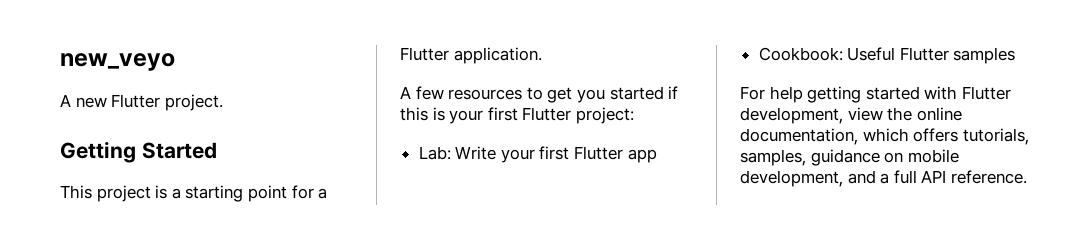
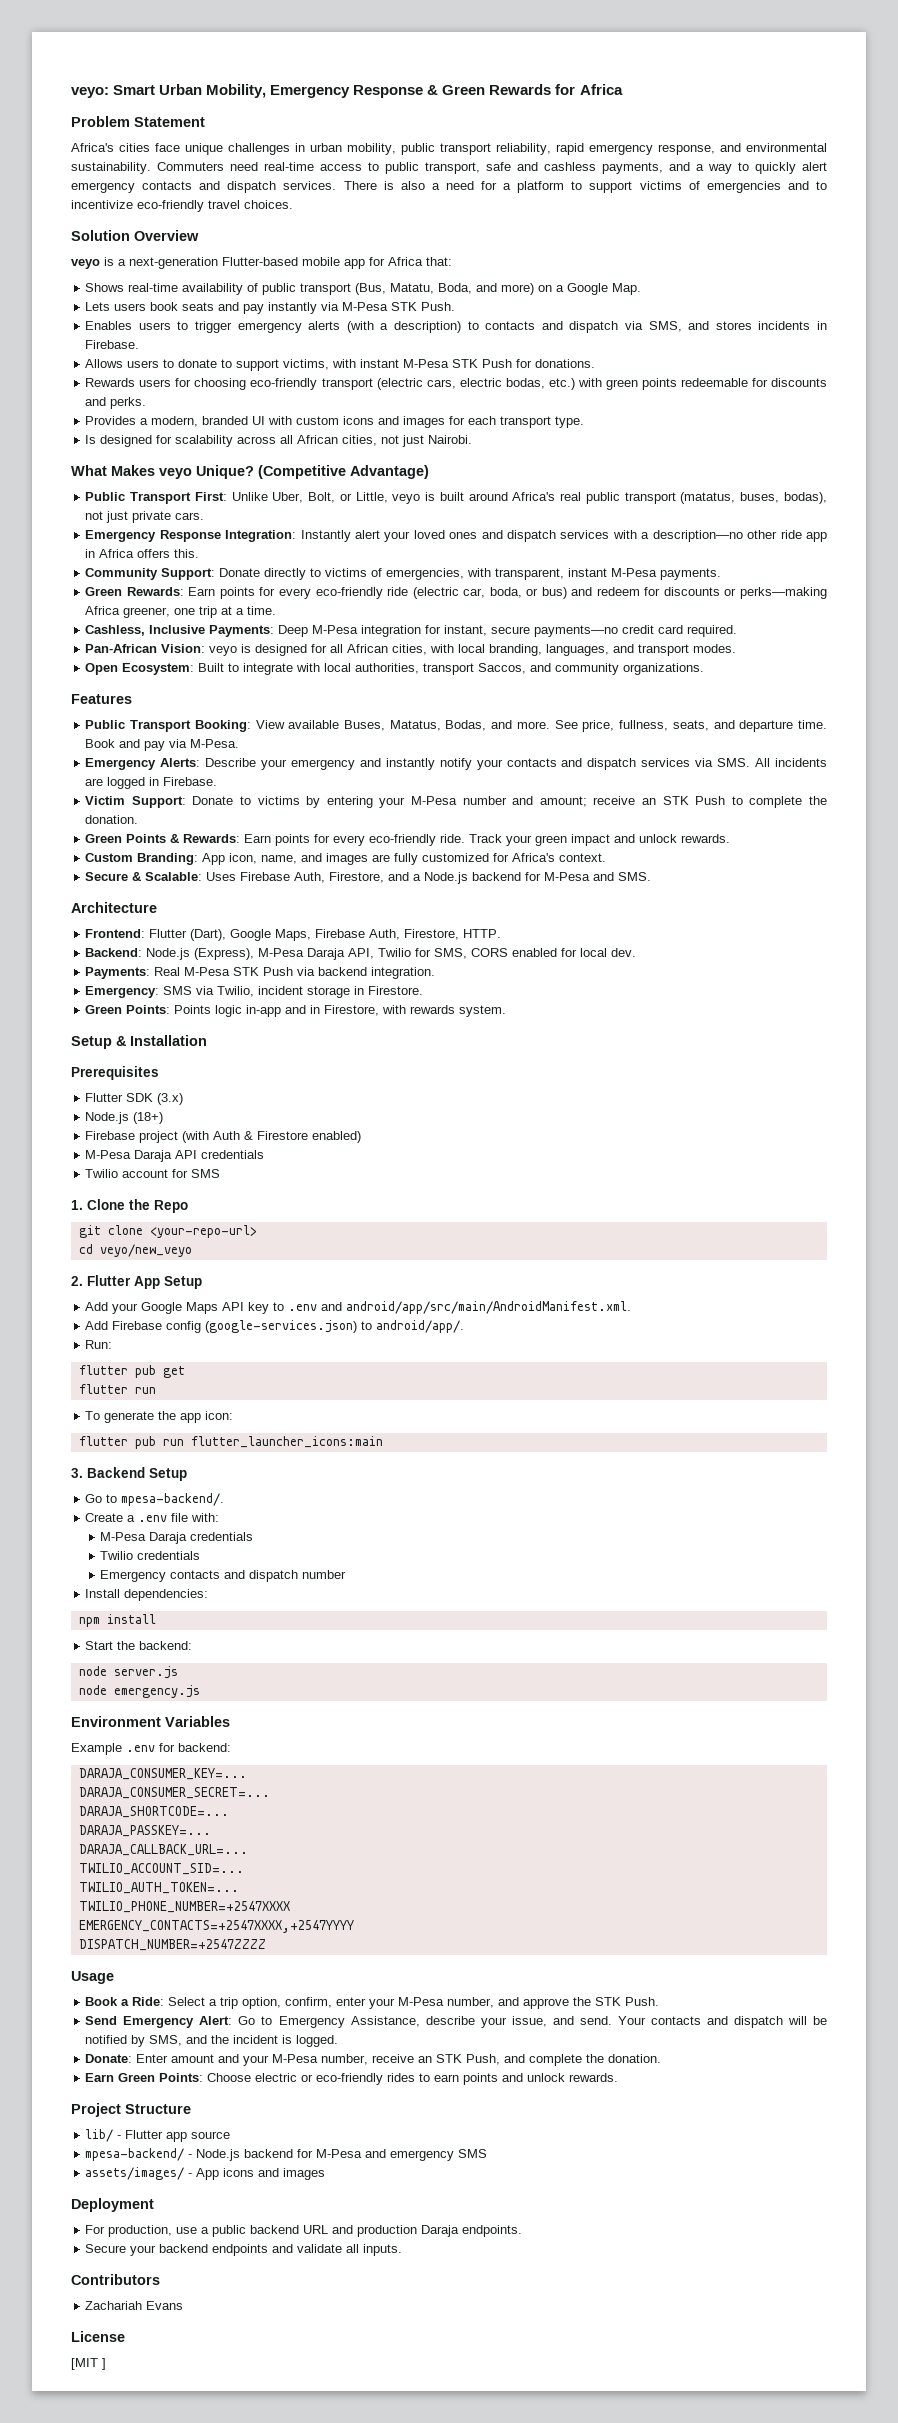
- new_veyo
- A new Flutter project.
- Getting Started
- This project is a starting point for a Flutter application.
- A few resources to get you started if this is your first Flutter project:
- Lab: Write your first Flutter app
- Cookbook: Useful Flutter samples
- For help getting started with Flutter development, view the online documentation, which offers tutorials, samples, guidance on mobile development, and a full API reference.
+ veyo: Smart Urban Mobility, Emergency Response & Green Rewards for Africa
+ Problem Statement
+ Africa's cities face unique challenges in urban mobility, public transport reliability, rapid emergency response, and environmental sustainability. Commuters need real-time access to public transport, safe and cashless payments, and a way to quickly alert emergency contacts and dispatch services. There is also a need for a platform to support victims of emergencies and to incentivize eco-friendly travel choices.
+ Solution Overview
+ veyo is a next-generation Flutter-based mobile app for Africa that:
+ Shows real-time availability of public transport (Bus, Matatu, Boda, and more) on a Google Map.
+ Lets users book seats and pay instantly via M-Pesa STK Push.
+ Enables users to trigger emergency alerts (with a description) to contacts and dispatch via SMS, and stores incidents in Firebase.
+ Allows users to donate to support victims, with instant M-Pesa STK Push for donations.
+ Rewards users for choosing eco-friendly transport (electric cars, electric bodas, etc.) with green points redeemable for discounts and perks.
+ Provides a modern, branded UI with custom icons and images for each transport type.
+ Is designed for scalability across all African cities, not just Nairobi.
+ What Makes veyo Unique? (Competitive Advantage)
+ Public Transport First: Unlike Uber, Bolt, or Little, veyo is built around Africa's real public transport (matatus, buses, bodas), not just private cars.
+ Emergency Response Integration: Instantly alert your loved ones and dispatch services with a description—no other ride app in Africa offers this.
+ Community Support: Donate directly to victims of emergencies, with transparent, instant M-Pesa payments.
+ Green Rewards: Earn points for every eco-friendly ride (electric car, boda, or bus) and redeem for discounts or perks—making Africa greener, one trip at a time.
+ Cashless, Inclusive Payments: Deep M-Pesa integration for instant, secure payments—no credit card required.
+ Pan-African Vision: veyo is designed for all African cities, with local branding, languages, and transport modes.
+ Open Ecosystem: Built to integrate with local authorities, transport Saccos, and community organizations.
+ Features
+ Public Transport Booking: View available Buses, Matatus, Bodas, and more. See price, fullness, seats, and departure time. Book and pay via M-Pesa.
+ Emergency Alerts: Describe your emergency and instantly notify your contacts and dispatch services via SMS. All incidents are logged in Firebase.
+ Victim Support: Donate to victims by entering your M-Pesa number and amount; receive an STK Push to complete the donation.
+ Green Points & Rewards: Earn points for every eco-friendly ride. Track your green impact and unlock rewards.
+ Custom Branding: App icon, name, and images are fully customized for Africa's context.
+ Secure & Scalable: Uses Firebase Auth, Firestore, and a Node.js backend for M-Pesa and SMS.
+ Architecture
+ Frontend: Flutter (Dart), Google Maps, Firebase Auth, Firestore, HTTP.
+ Backend: Node.js (Express), M-Pesa Daraja API, Twilio for SMS, CORS enabled for local dev.
+ Payments: Real M-Pesa STK Push via backend integration.
+ Emergency: SMS via Twilio, incident storage in Firestore.
+ Green Points: Points logic in-app and in Firestore, with rewards system.
+ Setup & Installation
+ Prerequisites
+ Flutter SDK (3.x)
+ Node.js (18+)
+ Firebase project (with Auth & Firestore enabled)
+ M-Pesa Daraja API credentials
+ Twilio account for SMS
+ 1. Clone the Repo
+ git clone <your-repo-url>
+ cd veyo/new_veyo
+ 2. Flutter App Setup
+ Add your Google Maps API key to .env and android/app/src/main/AndroidManifest.xml.
+ Add Firebase config (google-services.json) to android/app/.
+ Run:
+ flutter pub get
+ flutter run
+ To generate the app icon:
+ flutter pub run flutter_launcher_icons:main
+ 3. Backend Setup
+ Go to mpesa-backend/.
+ Create a .env file with:
+ M-Pesa Daraja credentials
+ Twilio credentials
+ Emergency contacts and dispatch number
+ Install dependencies:
+ npm install
+ Start the backend:
+ node server.js
+ node emergency.js
+ Environment Variables
+ Example .env for backend:
+ DARAJA_CONSUMER_KEY=...
+ DARAJA_CONSUMER_SECRET=...
+ DARAJA_SHORTCODE=...
+ DARAJA_PASSKEY=...
+ DARAJA_CALLBACK_URL=...
+ TWILIO_ACCOUNT_SID=...
+ TWILIO_AUTH_TOKEN=...
+ TWILIO_PHONE_NUMBER=+2547XXXX
+ EMERGENCY_CONTACTS=+2547XXXX,+2547YYYY
+ DISPATCH_NUMBER=+2547ZZZZ
+ Usage
+ Book a Ride: Select a trip option, confirm, enter your M-Pesa number, and approve the STK Push.
+ Send Emergency Alert: Go to Emergency Assistance, describe your issue, and send. Your contacts and dispatch will be notified by SMS, and the incident is logged.
+ Donate: Enter amount and your M-Pesa number, receive an STK Push, and complete the donation.
+ Earn Green Points: Choose electric or eco-friendly rides to earn points and unlock rewards.
+ Project Structure
+ lib/ - Flutter app source
+ mpesa-backend/ - Node.js backend for M-Pesa and emergency SMS
+ assets/images/ - App icons and images
+ Deployment
+ For production, use a public backend URL and production Daraja endpoints.
+ Secure your backend endpoints and validate all inputs.
+ Contributors
+ Zachariah Evans
+ License
+ [MIT ]

